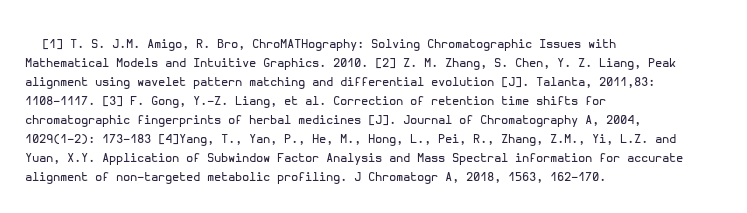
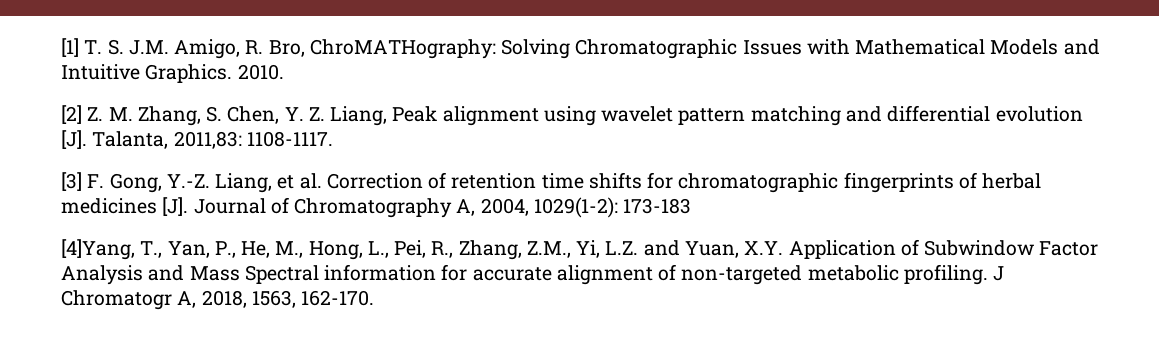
- 2010. [2] Z. M. Zhang, S. Chen, Y. Z. Liang, Peak alignment using wavelet pattern matching and differential evolution [J]. Talanta, 2011,83:
+ 2010.
+ [2] Z. M. Zhang, S. Chen, Y. Z. Liang, Peak alignment using wavelet pattern matching and differential evolution [J]. Talanta, 2011,83:
- 1108-1117. [3] F. Gong, Y.-Z. Liang, et al. Correction of retention time shifts for chromatographic fingerprints of herbal medicines [J]. Journal of Chromatography A, 2004, 1029(1-2):
+ 1108-1117.
+ [3] F. Gong, Y.-Z. Liang, et al. Correction of retention time shifts for chromatographic fingerprints of herbal medicines [J]. Journal of Chromatography A, 2004, 1029(1-2):
- 173-183 [4]Yang, T., Yan, P., He, M., Hong, L., Pei, R., Zhang, Z.M., Yi, L.Z. and Yuan, X.Y. Application of Subwindow Factor Analysis and Mass Spectral information for accurate alignment of non-targeted metabolic profiling.
+ 173-183
+ [4]Yang, T., Yan, P., He, M., Hong, L., Pei, R., Zhang, Z.M., Yi, L.Z. and Yuan, X.Y. Application of Subwindow Factor Analysis and Mass Spectral information for accurate alignment of non-targeted metabolic profiling.

